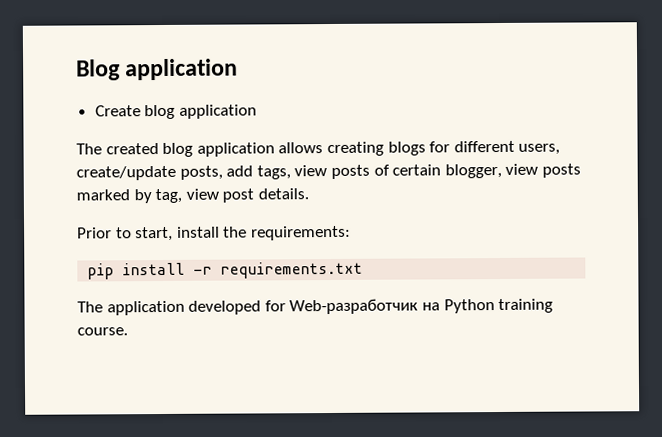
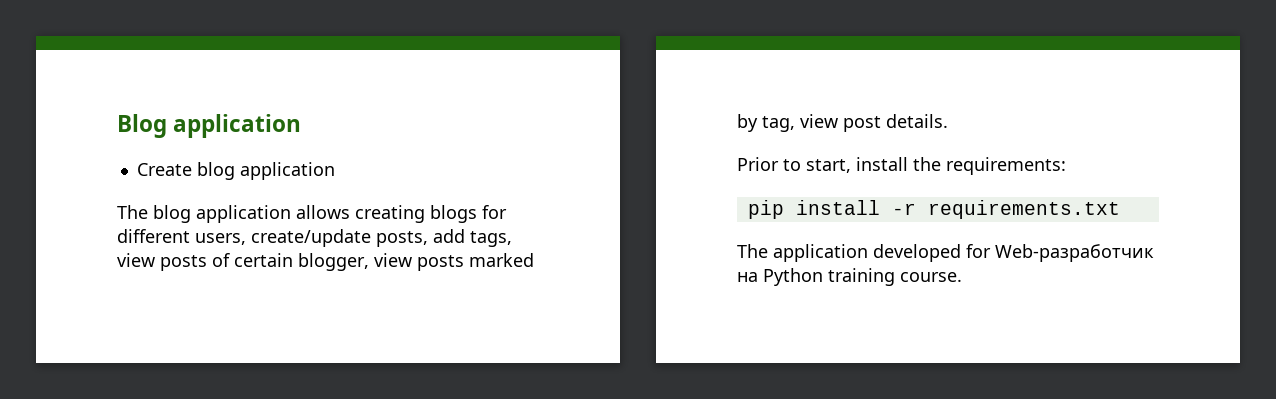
- The created blog application allows creating blogs for different users, create/update posts, add tags, view posts of certain blogger, view posts marked by tag, view post details.
+ The blog application allows creating blogs for different users, create/update posts, add tags, view posts of certain blogger, view posts marked by tag, view post details.

